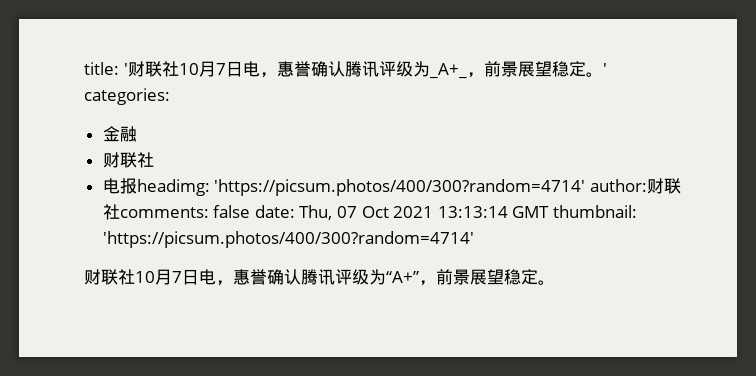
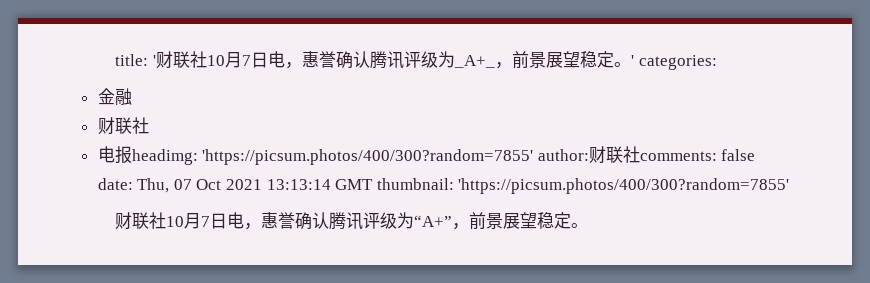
- 电报headimg: 'https://picsum.photos/400/300?random=4714' author:财联社comments: false date: Thu, 07 Oct 2021 13:13:14 GMT thumbnail: 'https://picsum.photos/400/300?random=4714'
+ 电报headimg: 'https://picsum.photos/400/300?random=7855' author:财联社comments: false date: Thu, 07 Oct 2021 13:13:14 GMT thumbnail: 'https://picsum.photos/400/300?random=7855'

